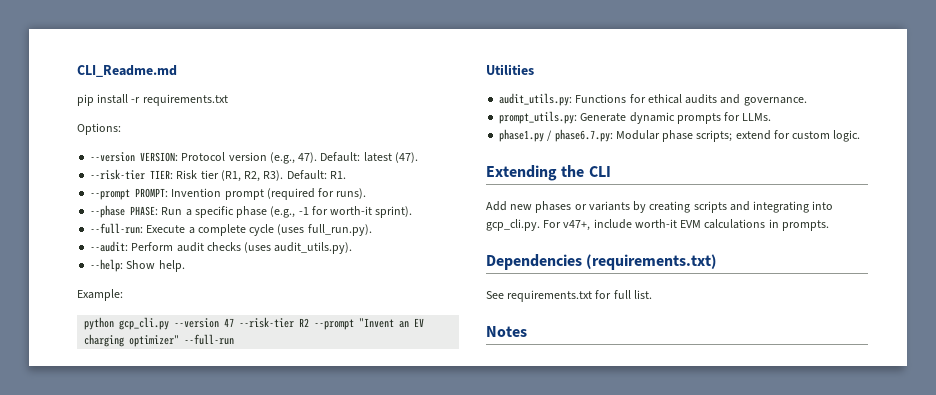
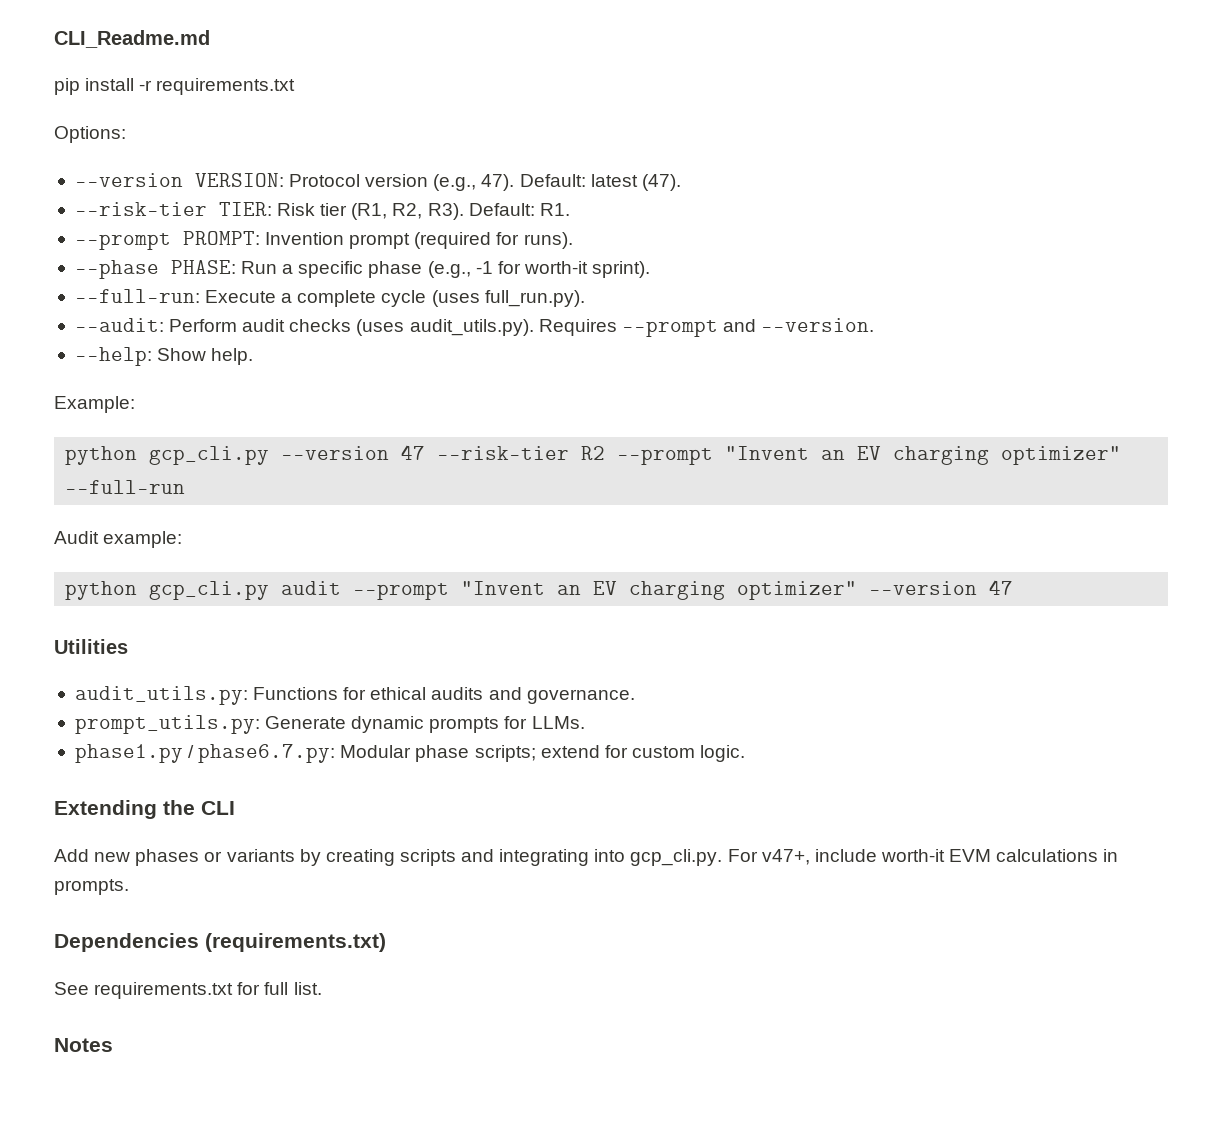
- --audit: Perform audit checks (uses audit_utils.py).
+ --audit: Perform audit checks (uses audit_utils.py). Requires --prompt and --version.
+ Audit example:
+ python gcp_cli.py audit --prompt "Invent an EV charging optimizer" --version 47

